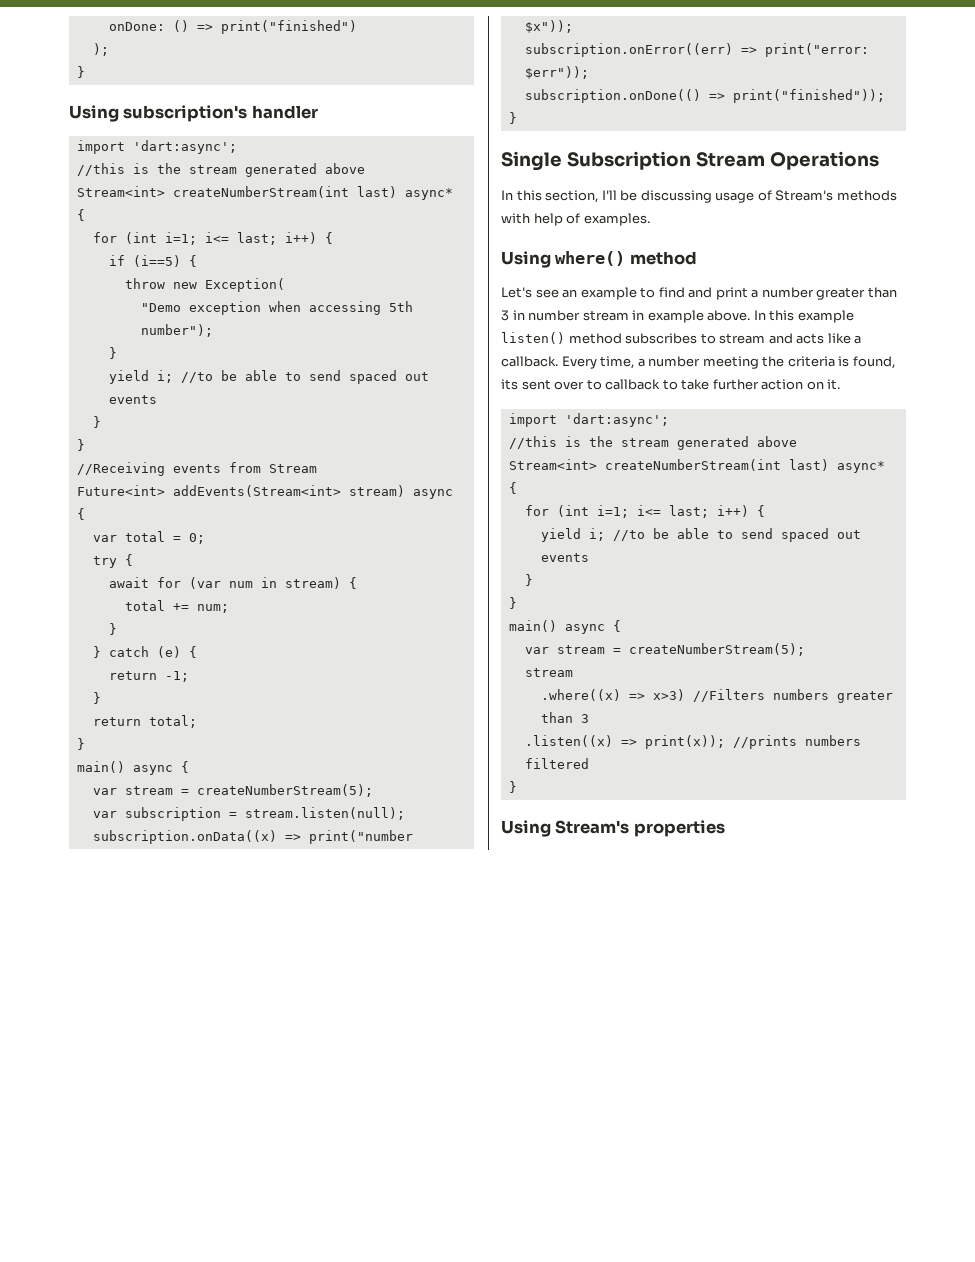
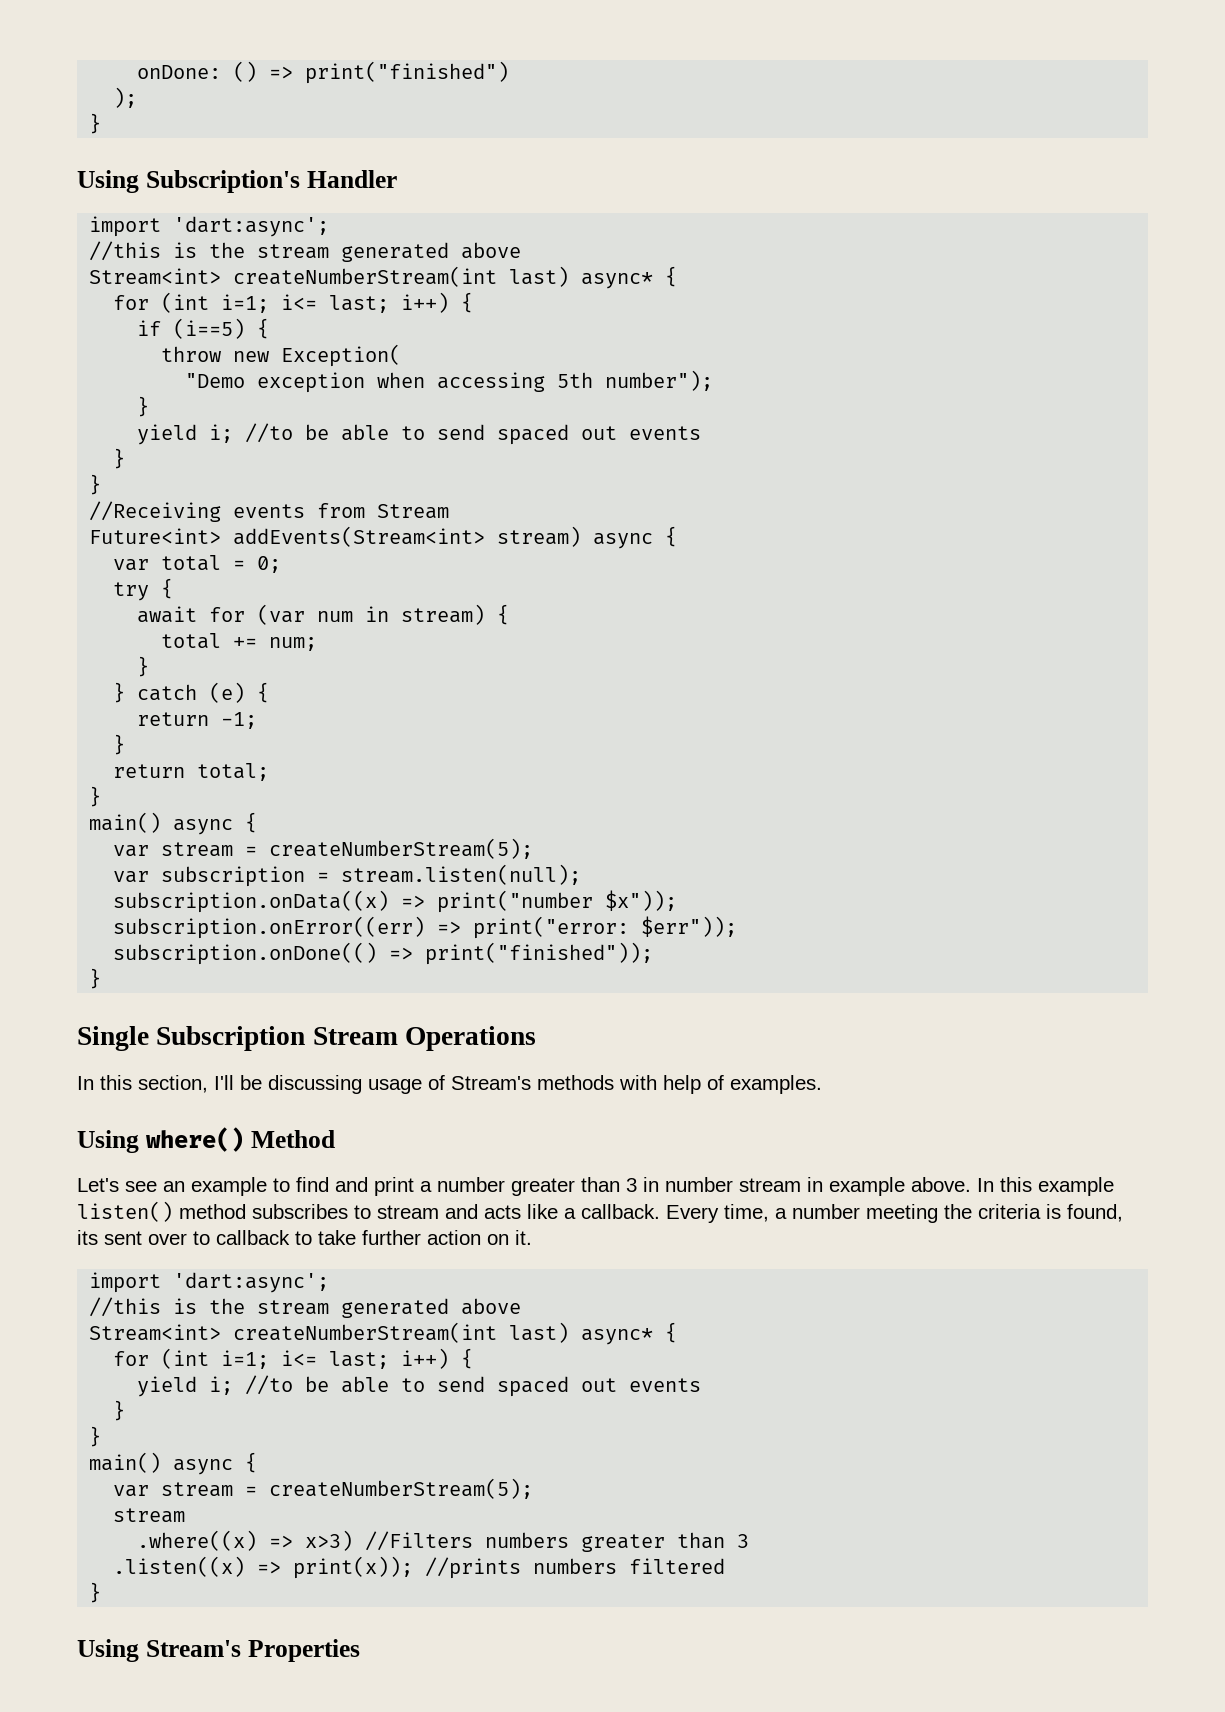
- Using subscription's handler
+ Using Subscription's Handler
- Using where() method
+ Using where() Method
- Using Stream's properties
+ Using Stream's Properties

